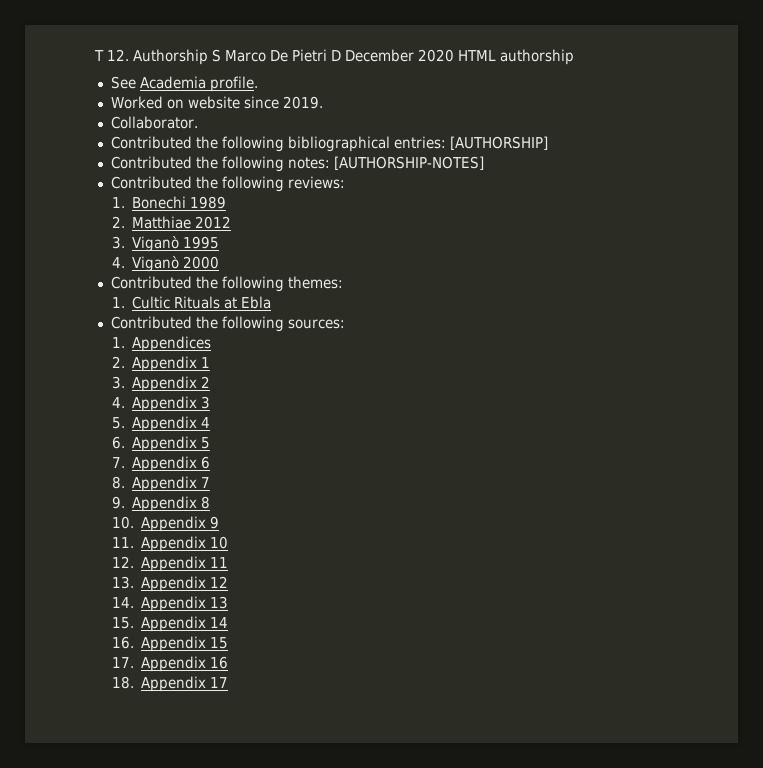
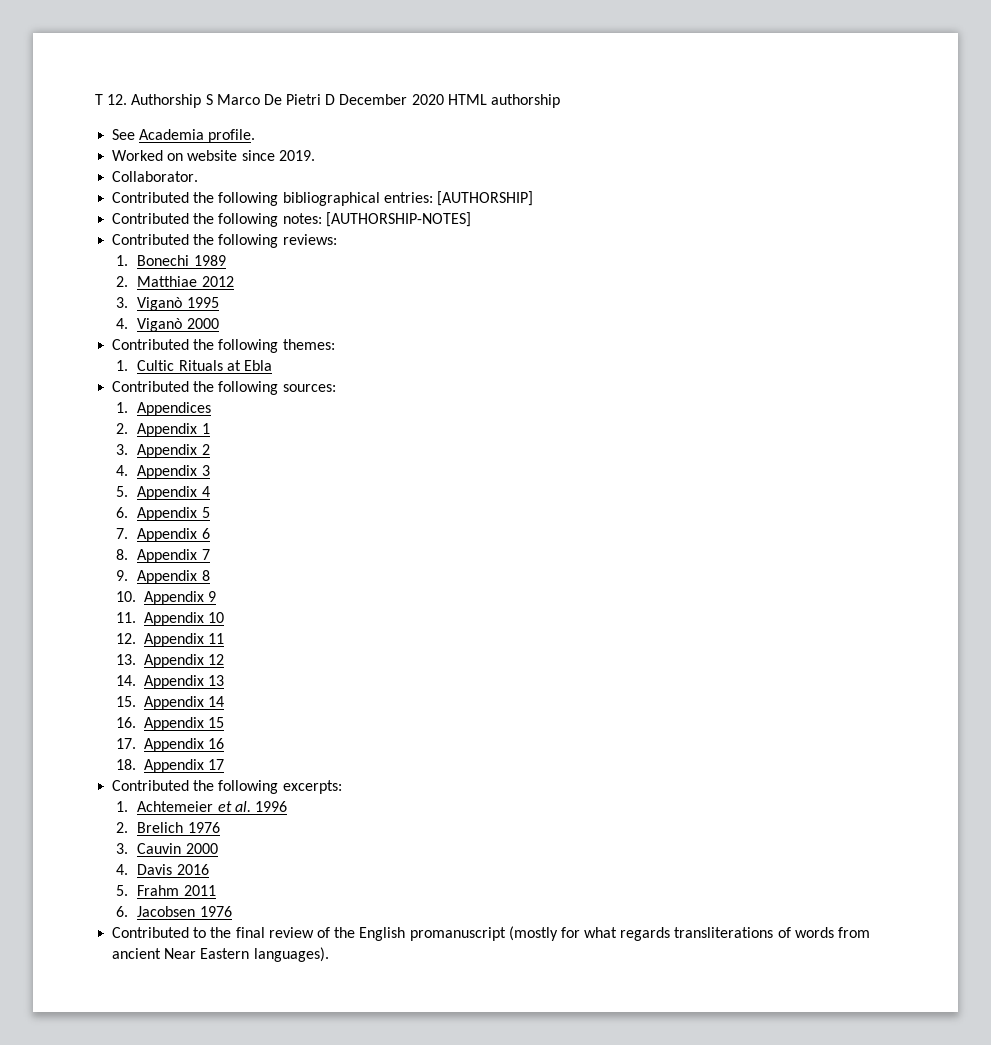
+ Contributed the following excerpts:
+ 1. Achtemeier et al. 1996
+ 2. Brelich 1976
+ 3. Cauvin 2000
+ 4. Davis 2016
+ 5. Frahm 2011
+ 6. Jacobsen 1976
+ Contributed to the final review of the English promanuscript (mostly for what regards transliterations of words from ancient Near Eastern languages).

